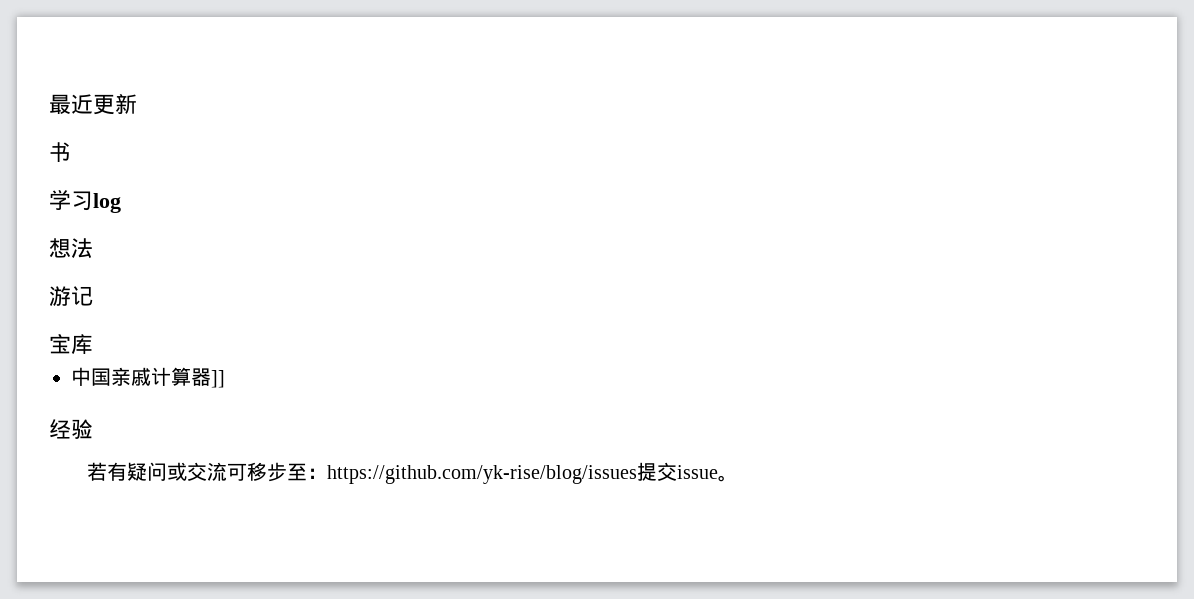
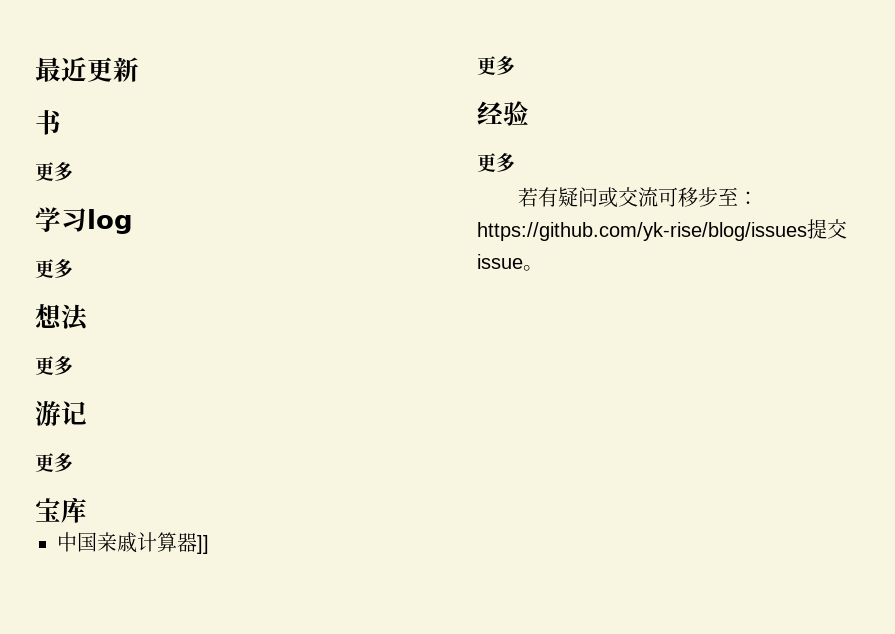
  书
+ 更多
  学习log
+ 更多
  想法
+ 更多
  游记
+ 更多
  中国亲戚计算器]]
+ 更多
  经验
+ 更多

